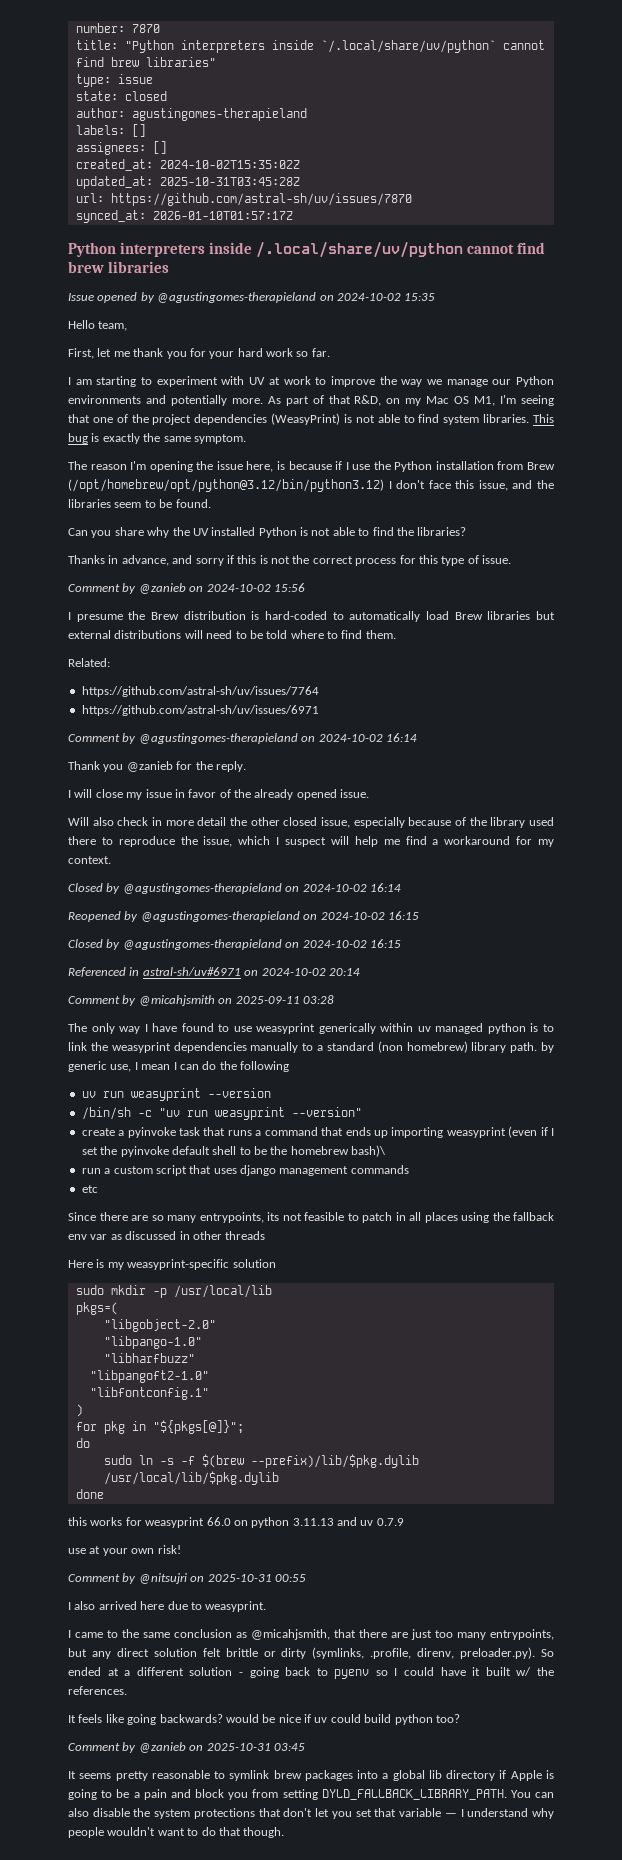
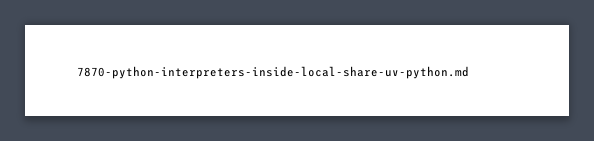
- number: 7870
- title: "Python interpreters inside `/.local/share/uv/python` cannot find brew libraries"
- type: issue
- state: closed
- author: agustingomes-therapieland
- labels: []
- assignees: []
- created_at: 2024-10-02T15:35:02Z
- updated_at: 2025-10-31T03:45:28Z
- url: https://github.com/astral-sh/uv/issues/7870
- synced_at: 2026-01-10T01:57:17Z
- Python interpreters inside /.local/share/uv/python cannot find brew libraries
- Issue opened by @agustingomes-therapieland on 2024-10-02 15:35
- Hello team,
- First, let me thank you for your hard work so far.
- I am starting to experiment with UV at work to improve the way we manage our Python environments and potentially more. As part of that R&D, on my Mac OS M1, I'm seeing that one of the project dependencies (WeasyPrint) is not able to find system libraries. This bug is exactly the same symptom.
- The reason I'm opening the issue here, is because if I use the Python installation from Brew (/opt/homebrew/opt/python@3.12/bin/python3.12) I don't face this issue, and the libraries seem to be found.
- Can you share why the UV installed Python is not able to find the libraries?
- Thanks in advance, and sorry if this is not the correct process for this type of issue.
- Comment by @zanieb on 2024-10-02 15:56
- I presume the Brew distribution is hard-coded to automatically load Brew libraries but external distributions will need to be told where to find them.
- Related:
- https://github.com/astral-sh/uv/issues/7764
- https://github.com/astral-sh/uv/issues/6971
- Comment by @agustingomes-therapieland on 2024-10-02 16:14
- Thank you @zanieb for the reply.
- I will close my issue in favor of the already opened issue.
- Will also check in more detail the other closed issue, especially because of the library used there to reproduce the issue, which I suspect will help me find a workaround for my context.
- Closed by @agustingomes-therapieland on 2024-10-02 16:14
- Reopened by @agustingomes-therapieland on 2024-10-02 16:15
- Closed by @agustingomes-therapieland on 2024-10-02 16:15
- Referenced in astral-sh/uv#6971 on 2024-10-02 20:14
- Comment by @micahjsmith on 2025-09-11 03:28
- The only way I have found to use weasyprint generically within uv managed python is to link the weasyprint dependencies manually to a standard (non homebrew) library path. by generic use, I mean I can do the following
- uv run weasyprint --version
- /bin/sh -c "uv run weasyprint --version"
- create a pyinvoke task that runs a command that ends up importing weasyprint (even if I set the pyinvoke default shell to be the homebrew bash)\
- run a custom script that uses django management commands
- etc
- Since there are so many entrypoints, its not feasible to patch in all places using the fallback env var as discussed in other threads
- Here is my weasyprint-specific solution
- sudo mkdir -p /usr/local/lib
- pkgs=(
- "libgobject-2.0"
- "libpango-1.0"
- "libharfbuzz"
- "libpangoft2-1.0"
- "libfontconfig.1"
- )
- for pkg in "${pkgs[@]}";
- do
- sudo ln -s -f $(brew --prefix)/lib/$pkg.dylib /usr/local/lib/$pkg.dylib
- done
- this works for weasyprint 66.0 on python 3.11.13 and uv 0.7.9
- use at your own risk!
- Comment by @nitsujri on 2025-10-31 00:55
- I also arrived here due to weasyprint.
- I came to the same conclusion as @micahjsmith, that there are just too many entrypoints, but any direct solution felt brittle or dirty (symlinks, .profile, direnv, preloader.py). So ended at a different solution - going back to pyenv so I could have it built w/ the references.
- It feels like going backwards? would be nice if uv could build python too?
- Comment by @zanieb on 2025-10-31 03:45
- It seems pretty reasonable to symlink brew packages into a global lib directory if Apple is going to be a pain and block you from setting DYLD_FALLBACK_LIBRARY_PATH. You can also disable the system protections that don't let you set that variable — I understand why people wouldn't want to do that though.
+ 7870-python-interpreters-inside-local-share-uv-python.md

